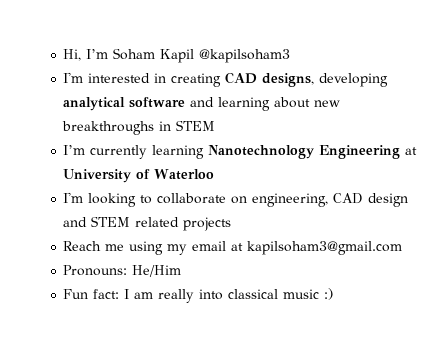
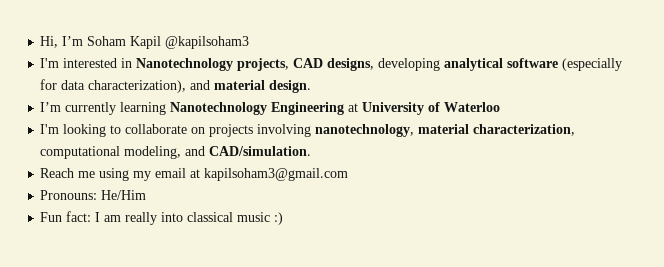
- I'm interested in creating CAD designs, developing analytical software and learning about new breakthroughs in STEM
+ I'm interested in Nanotechnology projects, CAD designs, developing analytical software (especially for data characterization), and material design.
- I'm looking to collaborate on engineering, CAD design and STEM related projects
+ I'm looking to collaborate on projects involving nanotechnology, material characterization, computational modeling, and CAD/simulation.

